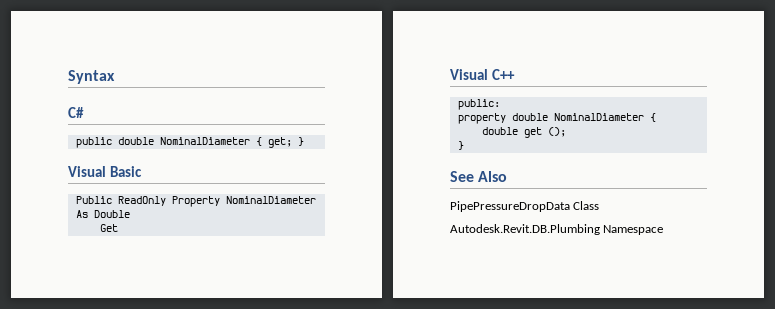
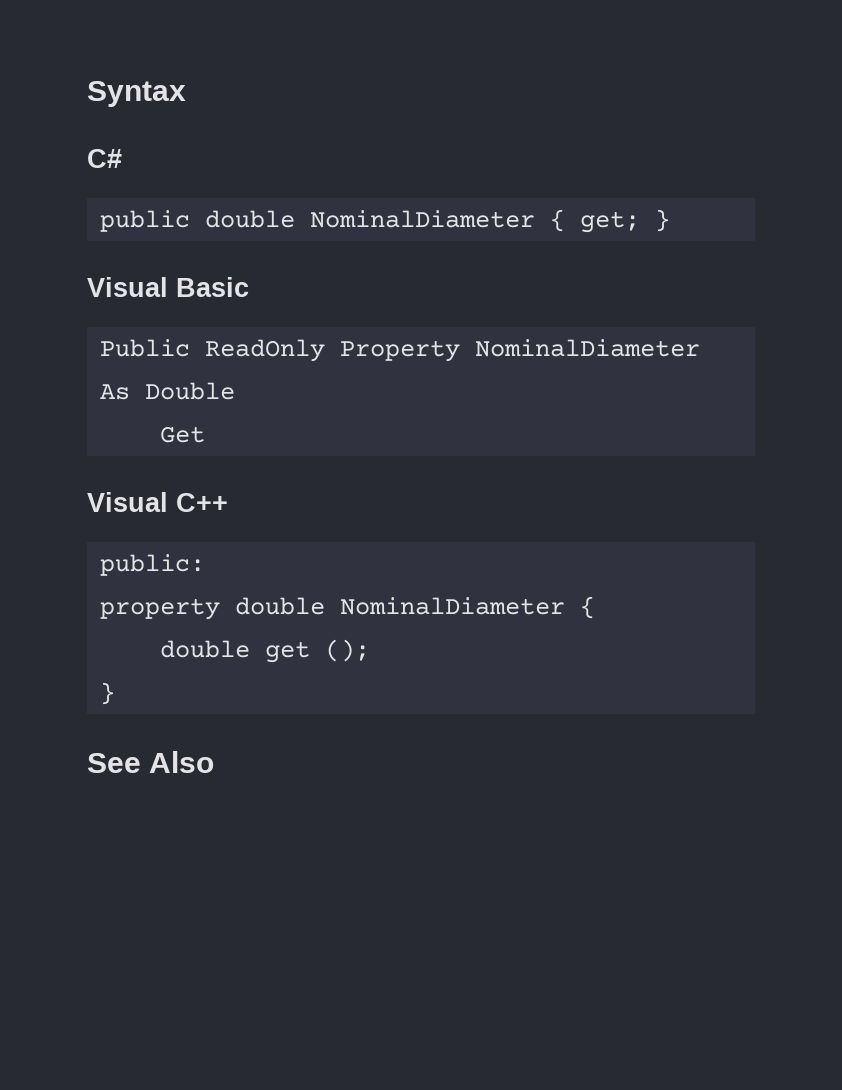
- PipePressureDropData Class
- Autodesk.Revit.DB.Plumbing Namespace

